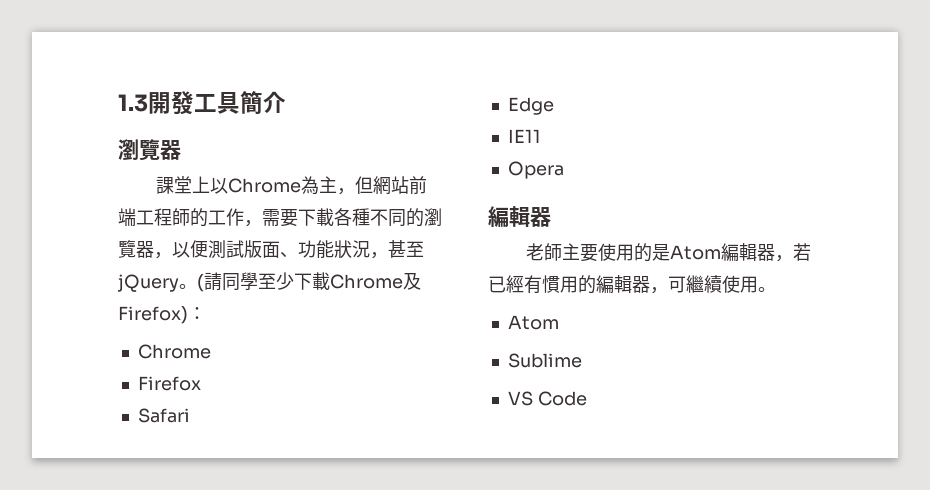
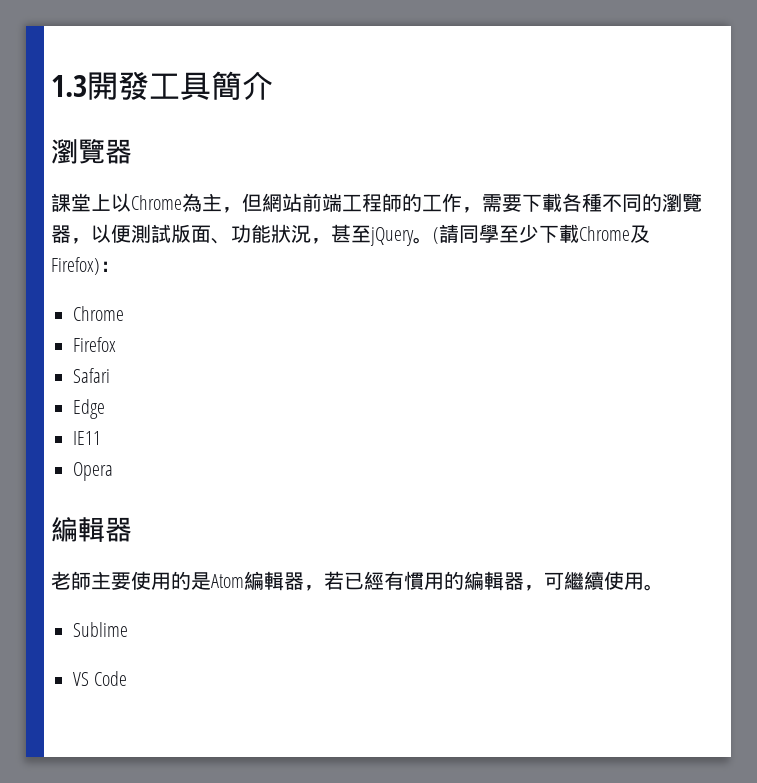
  老師主要使用的是Atom編輯器，若已經有慣用的編輯器，可繼續使用。
- Atom

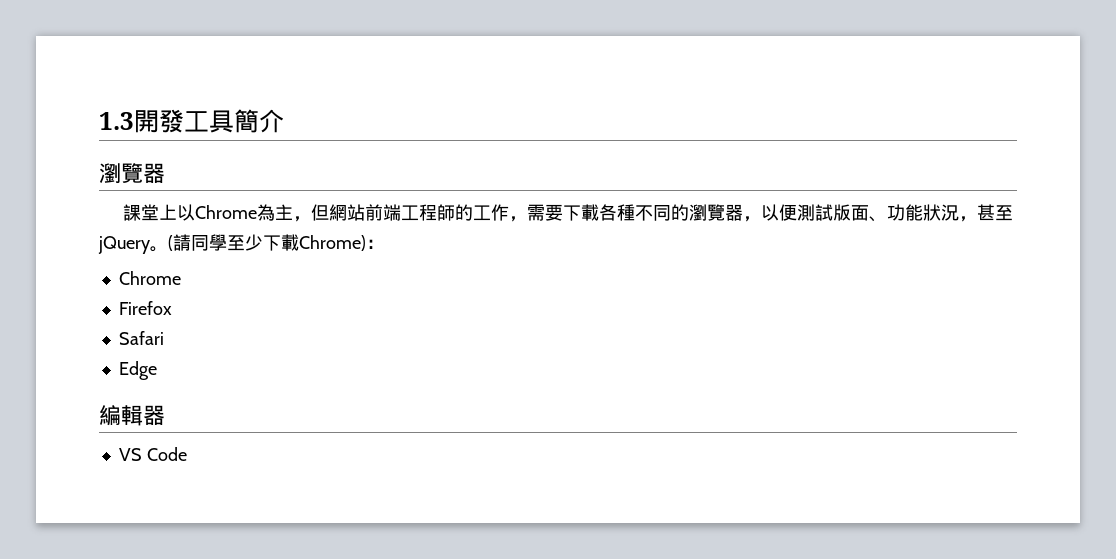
- (請同學至少下載Chrome及Firefox)：
+ (請同學至少下載Chrome)：
- IE11
- Opera
  編輯器
- 老師主要使用的是Atom編輯器，若已經有慣用的編輯器，可繼續使用。
- Sublime

